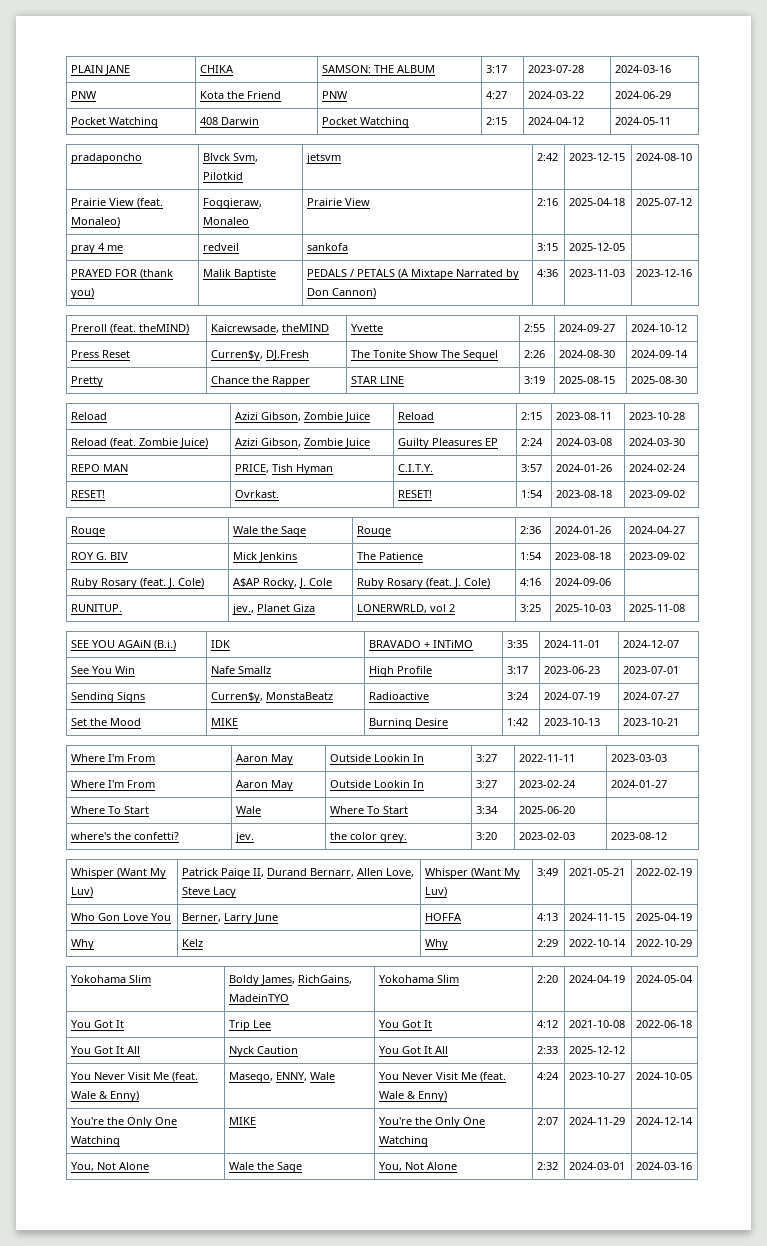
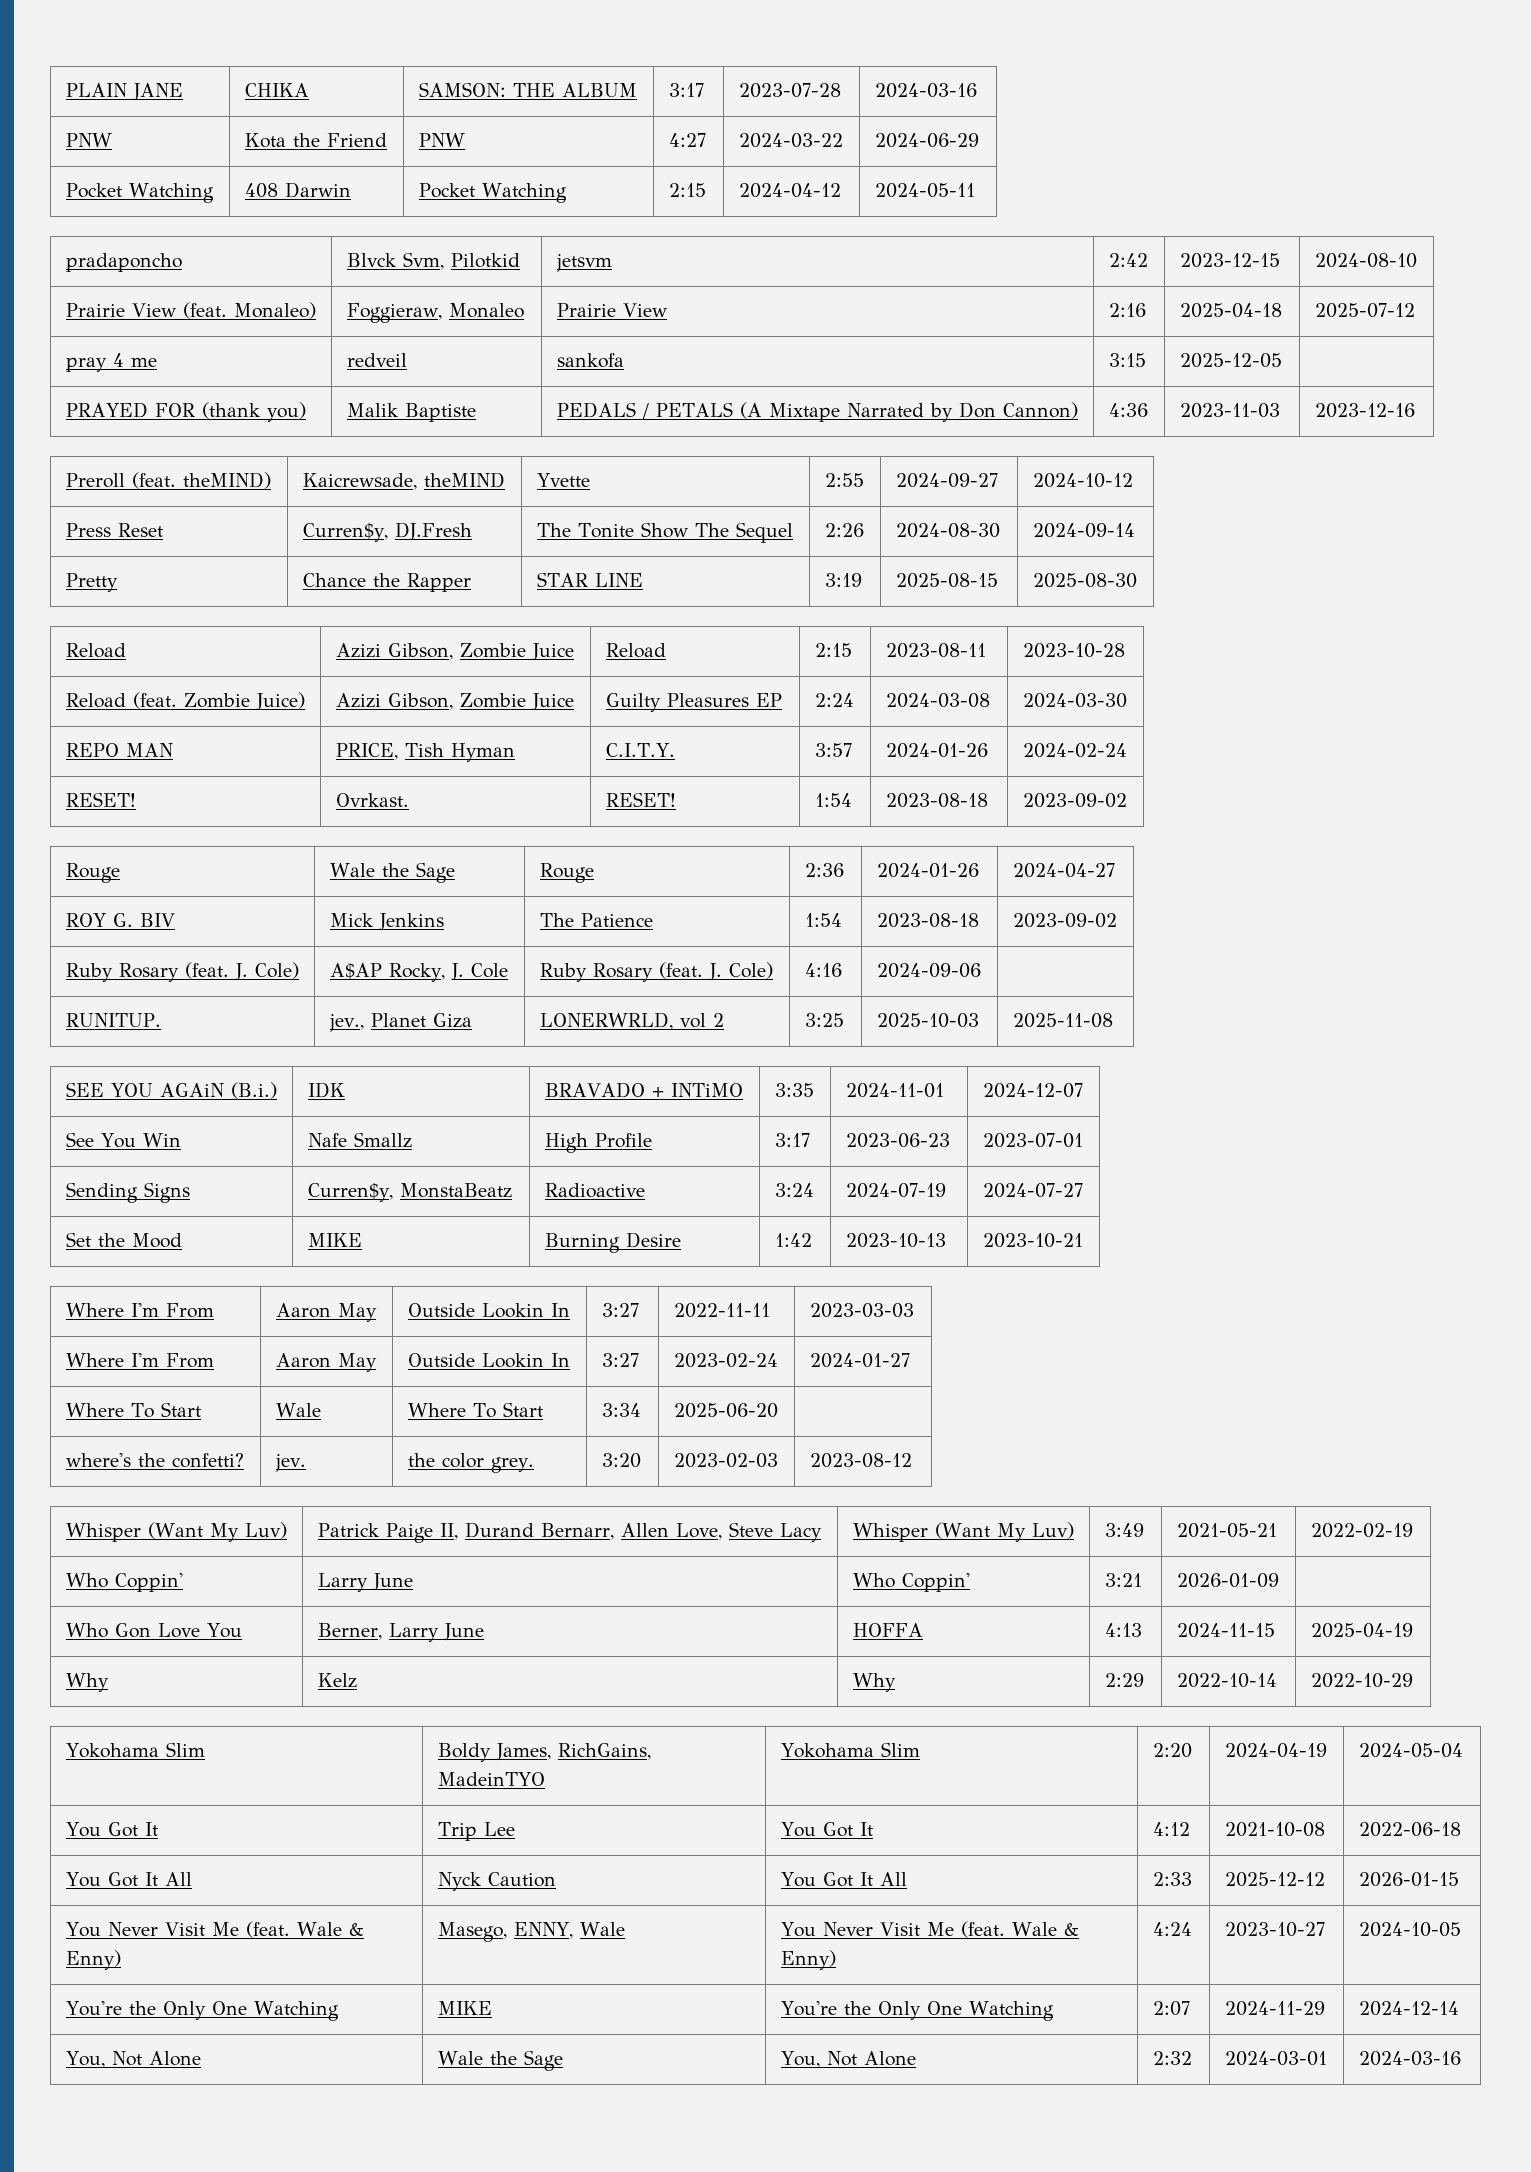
+ Who Coppin' | Larry June | Who Coppin' | 3:21 | 2026-01-09 |
- You Got It All | Nyck Caution | You Got It All | 2:33 | 2025-12-12 |
+ You Got It All | Nyck Caution | You Got It All | 2:33 | 2025-12-12 | 2026-01-15

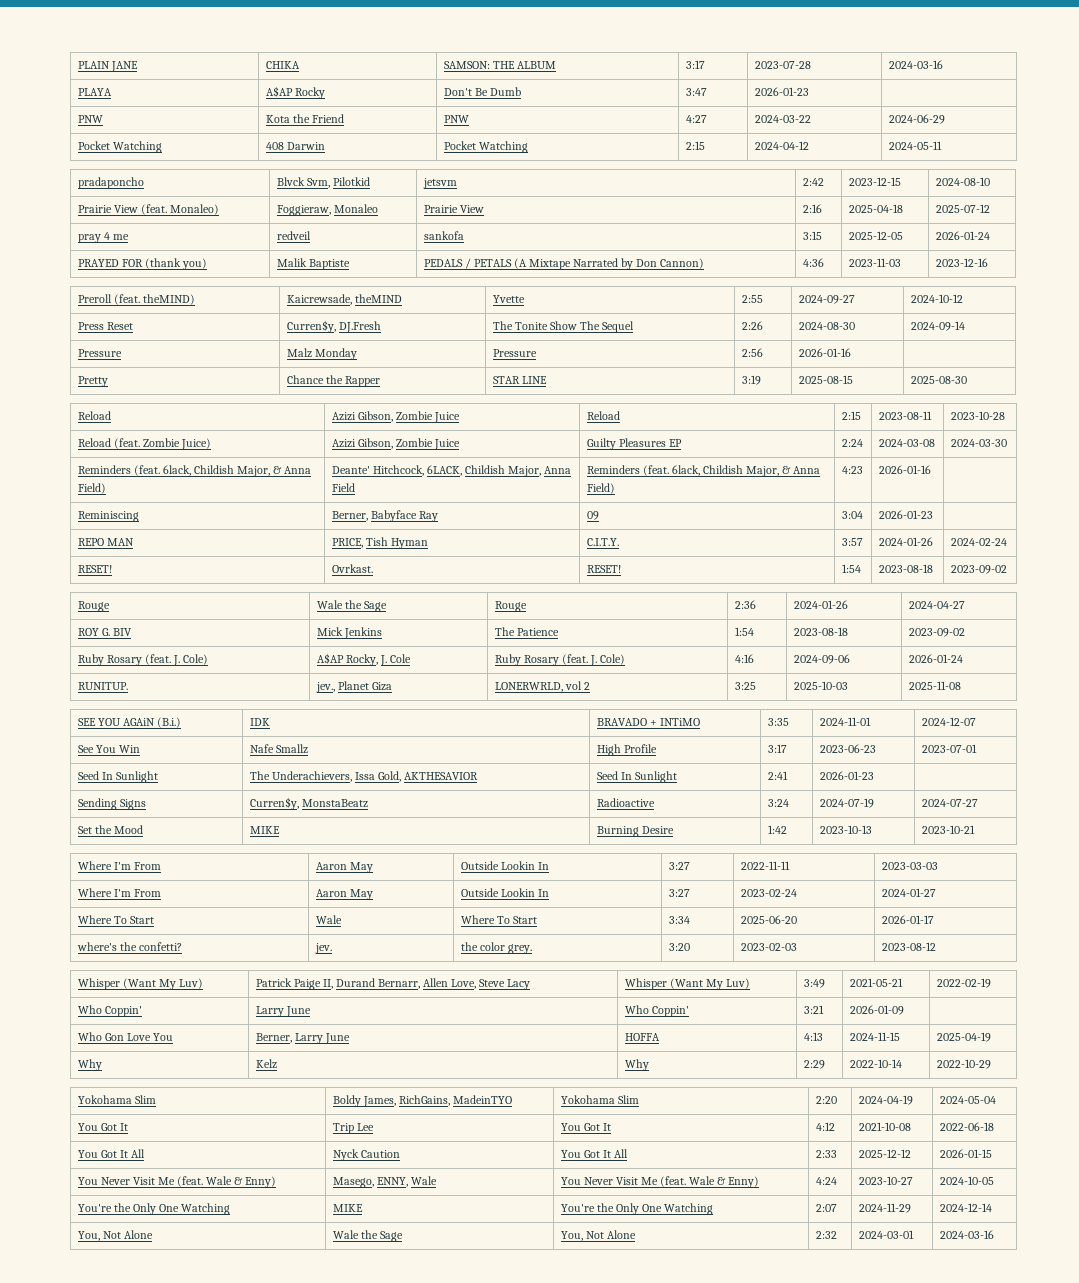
+ PLAYA | A$AP Rocky | Don't Be Dumb | 3:47 | 2026-01-23 |
- pray 4 me | redveil | sankofa | 3:15 | 2025-12-05 |
+ pray 4 me | redveil | sankofa | 3:15 | 2025-12-05 | 2026-01-24
+ Pressure | Malz Monday | Pressure | 2:56 | 2026-01-16 |
+ Reminders (feat. 6lack, Childish Major, & Anna Field) | Deante' Hitchcock, 6LACK, Childish Major, Anna Field | Reminders (feat. 6lack, Childish Major, & Anna Field) | 4:23 | 2026-01-16 |
+ Reminiscing | Berner, Babyface Ray | 09 | 3:04 | 2026-01-23 |
- Ruby Rosary (feat. J. Cole) | A$AP Rocky, J. Cole | Ruby Rosary (feat. J. Cole) | 4:16 | 2024-09-06 |
+ Ruby Rosary (feat. J. Cole) | A$AP Rocky, J. Cole | Ruby Rosary (feat. J. Cole) | 4:16 | 2024-09-06 | 2026-01-24
+ Seed In Sunlight | The Underachievers, Issa Gold, AKTHESAVIOR | Seed In Sunlight | 2:41 | 2026-01-23 |
- Where To Start | Wale | Where To Start | 3:34 | 2025-06-20 |
+ Where To Start | Wale | Where To Start | 3:34 | 2025-06-20 | 2026-01-17

